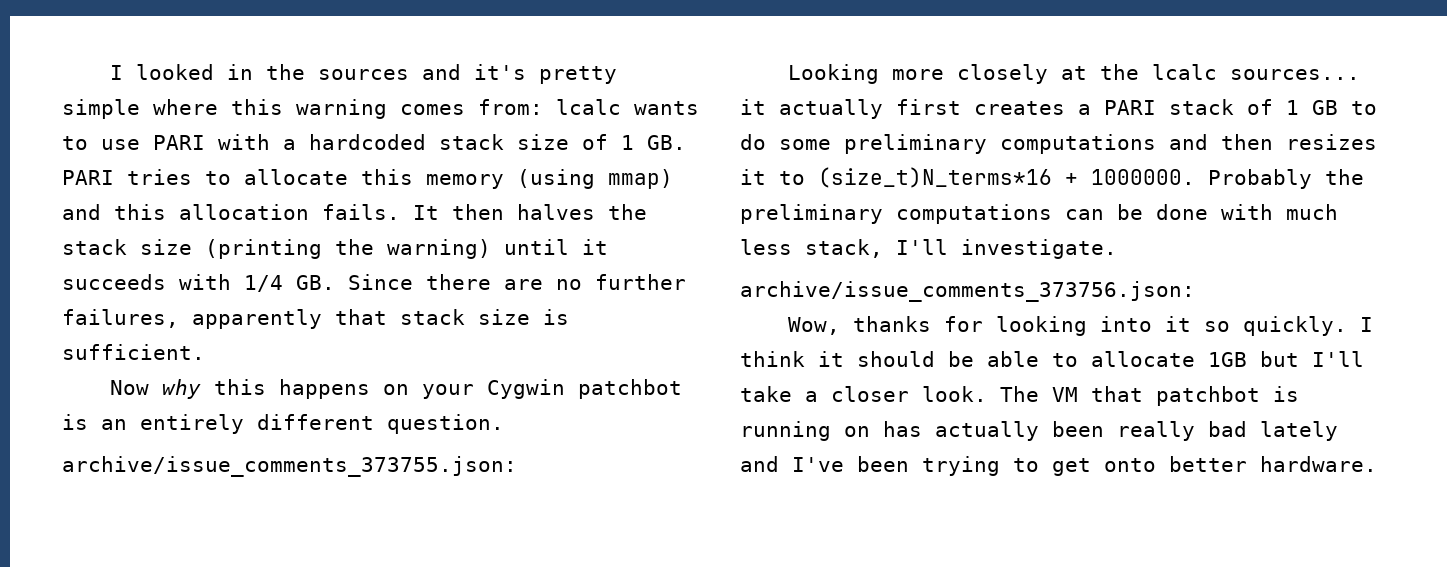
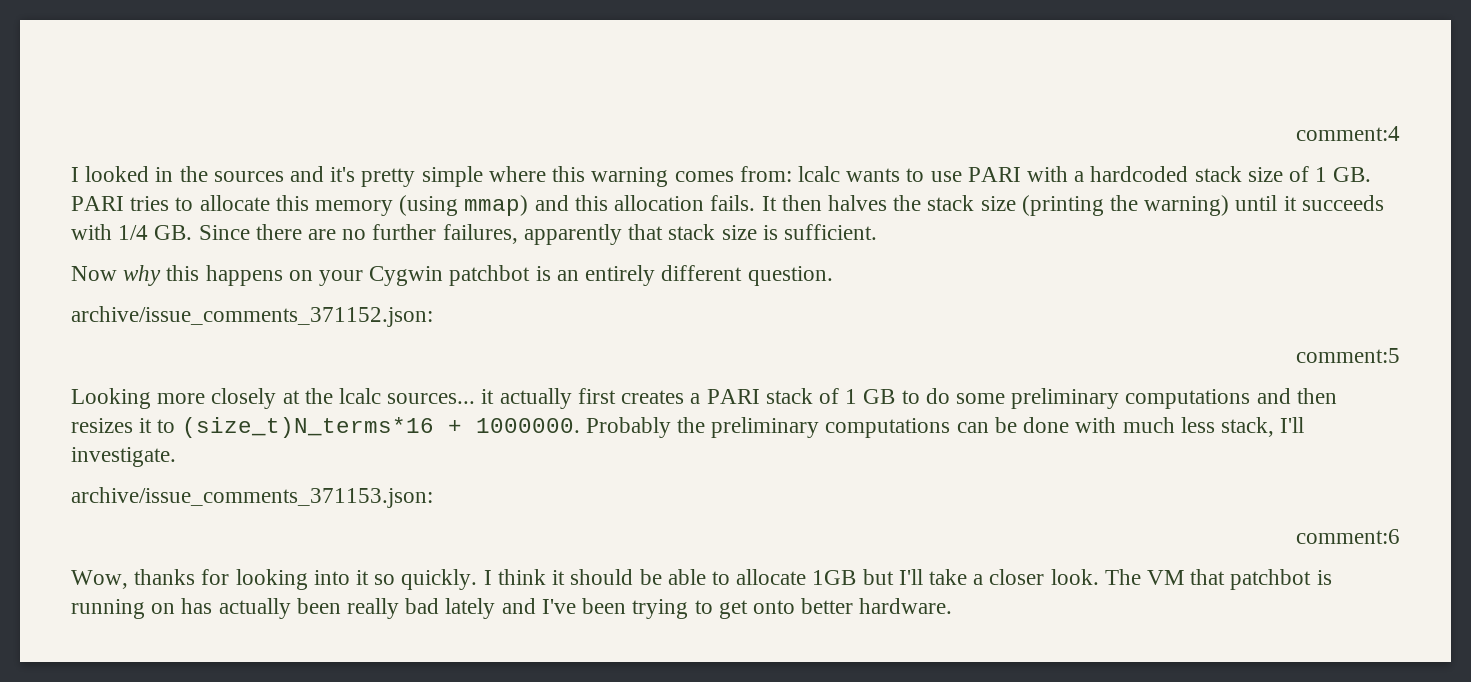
+ comment:4
- archive/issue_comments_373755.json:
+ archive/issue_comments_371152.json:
+ comment:5
- archive/issue_comments_373756.json:
+ archive/issue_comments_371153.json:
+ comment:6

